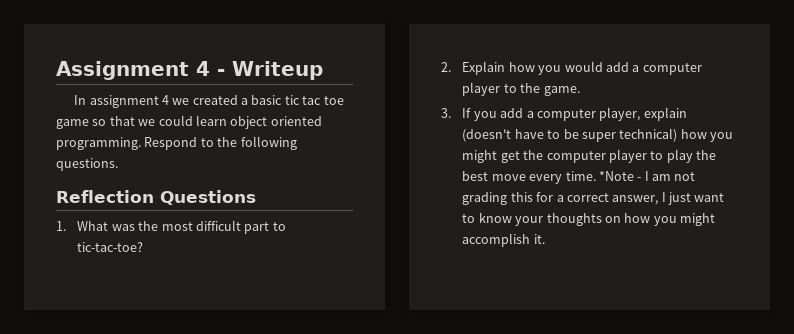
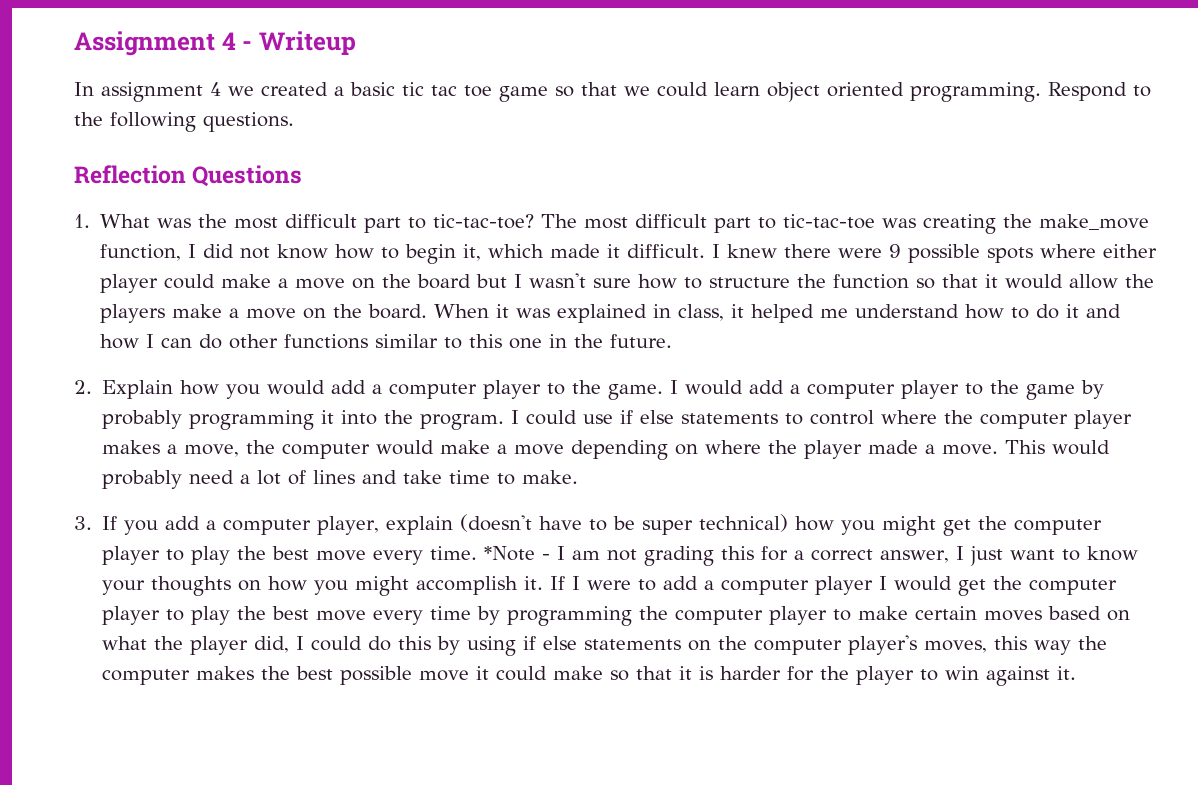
+ The most difficult part to tic-tac-toe was creating the make_move function, I did not know how to begin it, which made it difficult. I knew there were 9 possible spots where either player could make a move on the board but I wasn't sure how to structure the function so that it would allow the players make a move on the board. When it was explained in class, it helped me understand how to do it and how I can do other functions similar to this one in the future.
+ I would add a computer player to the game by probably programming it into the program. I could use if else statements to control where the computer player makes a move, the computer would make a move depending on where the player made a move. This would probably need a lot of lines and take time to make.
+ If I were to add a computer player I would get the computer player to play the best move every time by programming the computer player to make certain moves based on what the player did, I could do this by using if else statements on the computer player's moves, this way the computer makes the best possible move it could make so that it is harder for the player to win against it.

